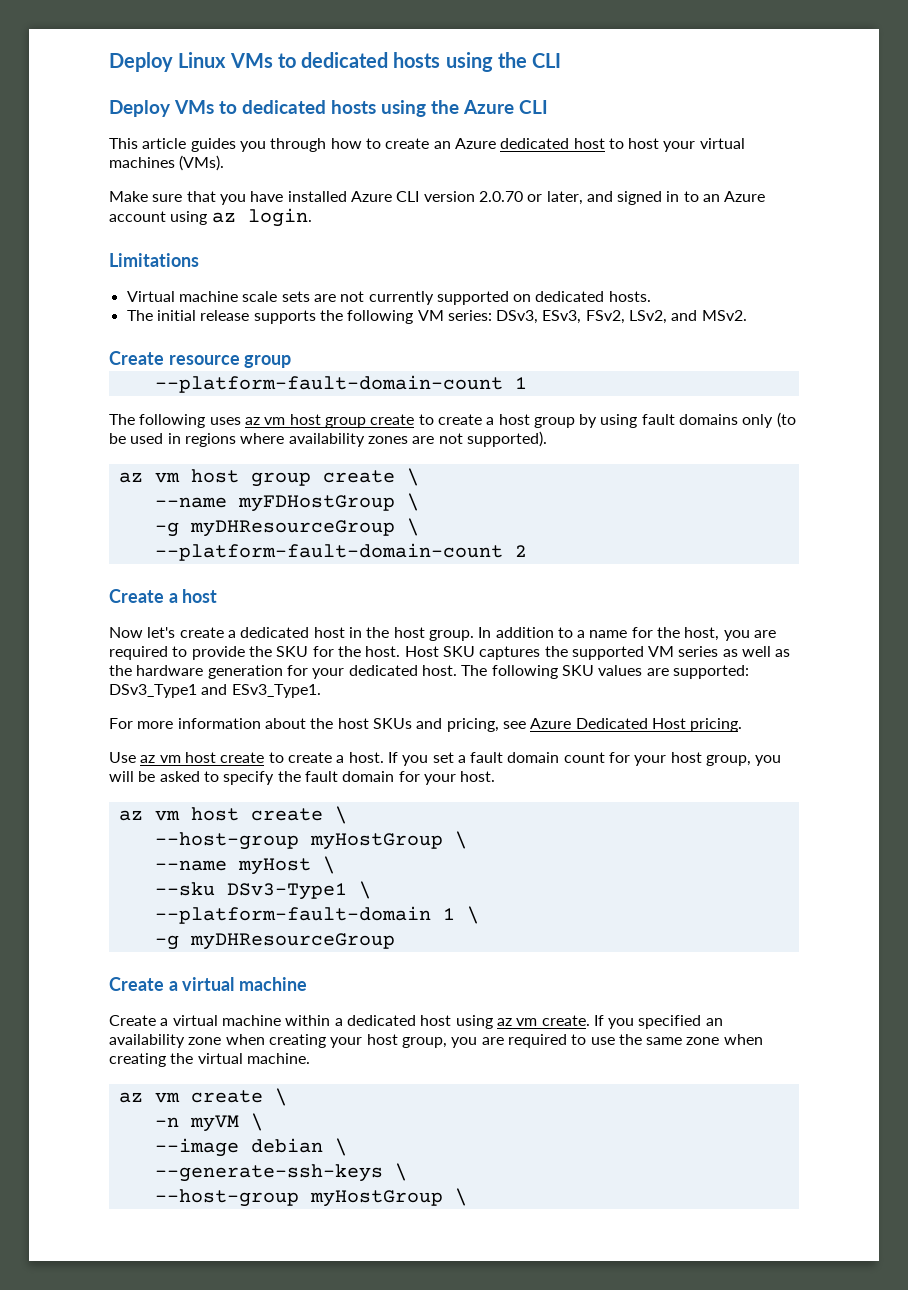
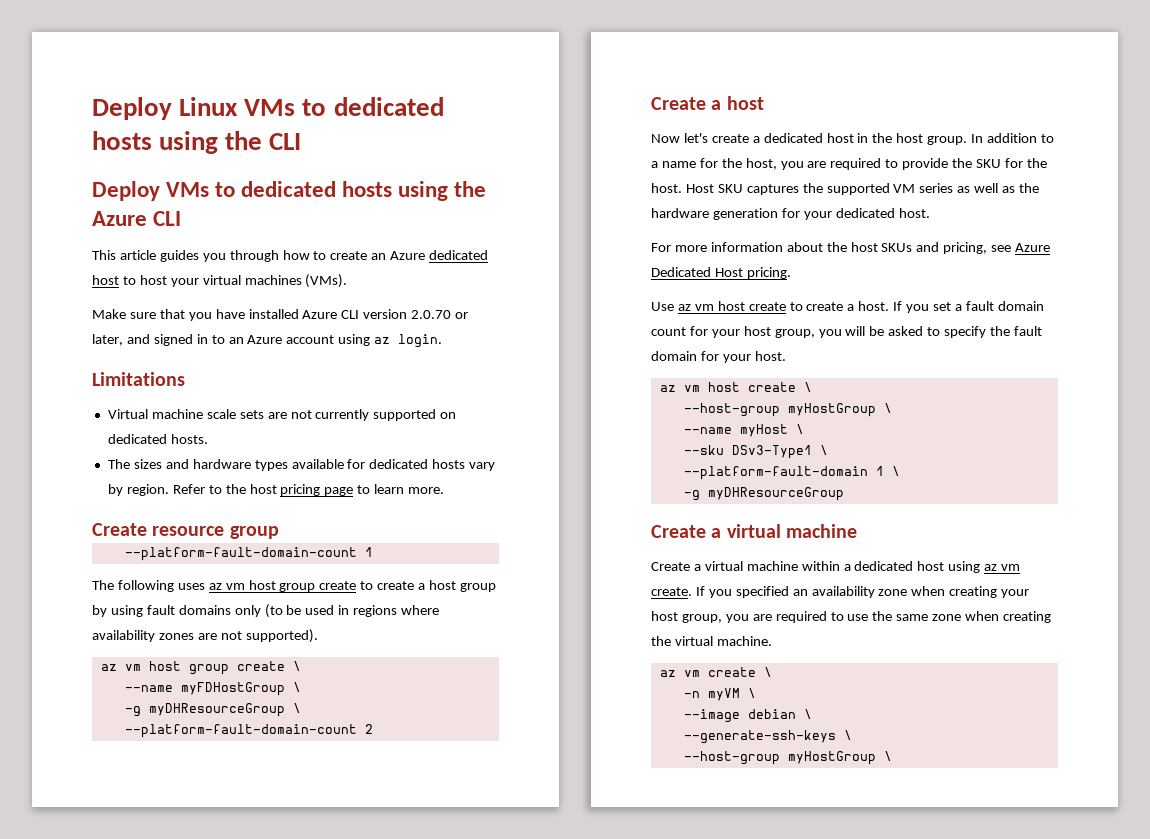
- The initial release supports the following VM series: DSv3, ESv3, FSv2, LSv2, and MSv2.
+ The sizes and hardware types available for dedicated hosts vary by region. Refer to the host pricing page to learn more.
- The following SKU values are supported: DSv3_Type1 and ESv3_Type1.

